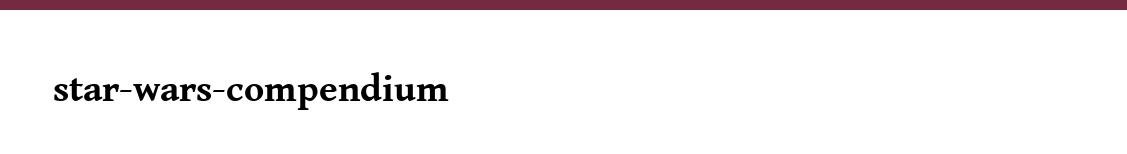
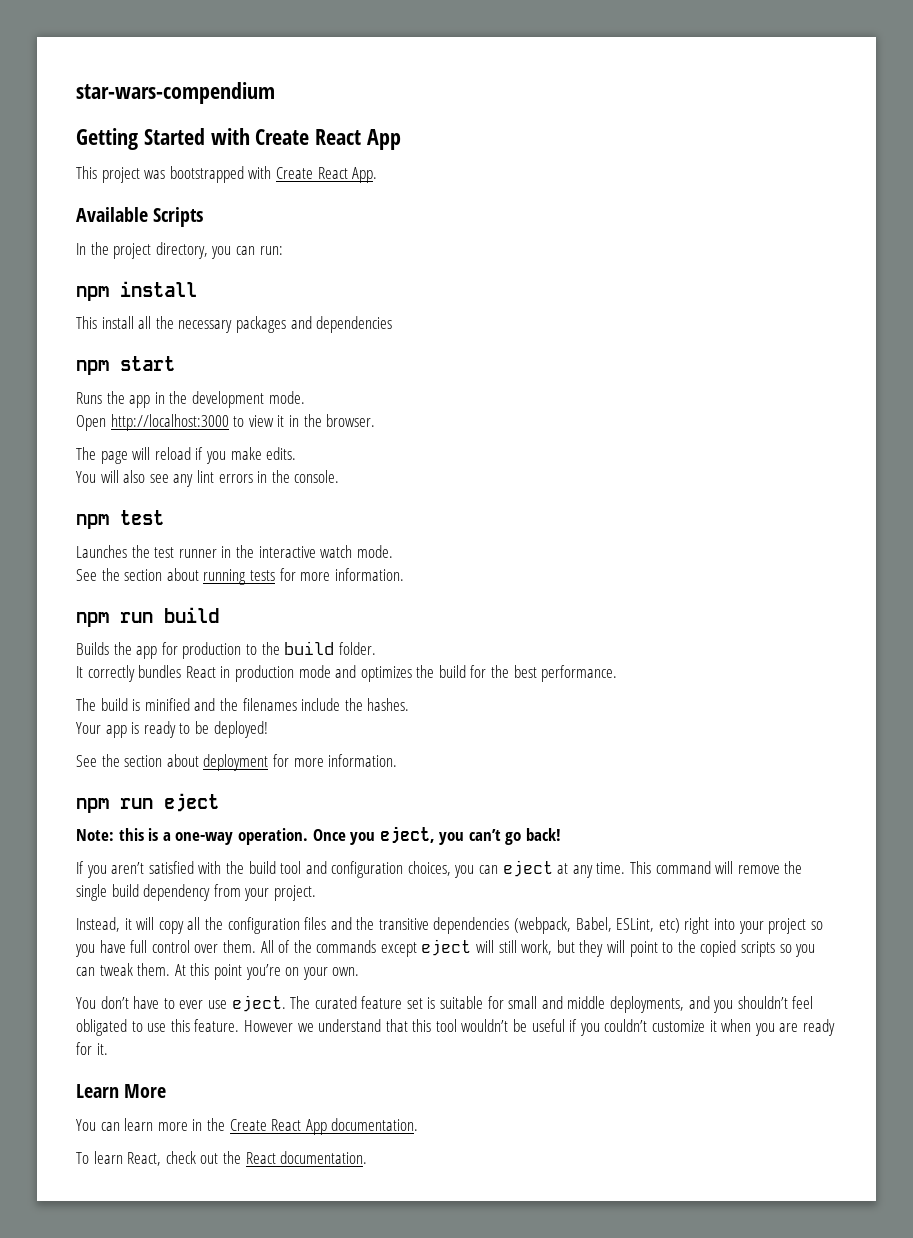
+ Getting Started with Create React App
+ This project was bootstrapped with Create React App.
+ Available Scripts
+ In the project directory, you can run:
+ npm install
+ This install all the necessary packages and dependencies
+ npm start
+ Runs the app in the development mode.
+ Open http://localhost:3000 to view it in the browser.
+ The page will reload if you make edits.
+ You will also see any lint errors in the console.
+ npm test
+ Launches the test runner in the interactive watch mode.
+ See the section about running tests for more information.
+ npm run build
+ Builds the app for production to the build folder.
+ It correctly bundles React in production mode and optimizes the build for the best performance.
+ The build is minified and the filenames include the hashes.
+ Your app is ready to be deployed!
+ See the section about deployment for more information.
+ npm run eject
+ Note: this is a one-way operation. Once you eject, you can’t go back!
+ If you aren’t satisfied with the build tool and configuration choices, you can eject at any time. This command will remove the single build dependency from your project.
+ Instead, it will copy all the configuration files and the transitive dependencies (webpack, Babel, ESLint, etc) right into your project so you have full control over them. All of the commands except eject will still work, but they will point to the copied scripts so you can tweak them. At this point you’re on your own.
+ You don’t have to ever use eject. The curated feature set is suitable for small and middle deployments, and you shouldn’t feel obligated to use this feature. However we understand that this tool wouldn’t be useful if you couldn’t customize it when you are ready for it.
+ Learn More
+ You can learn more in the Create React App documentation.
+ To learn React, check out the React documentation.

